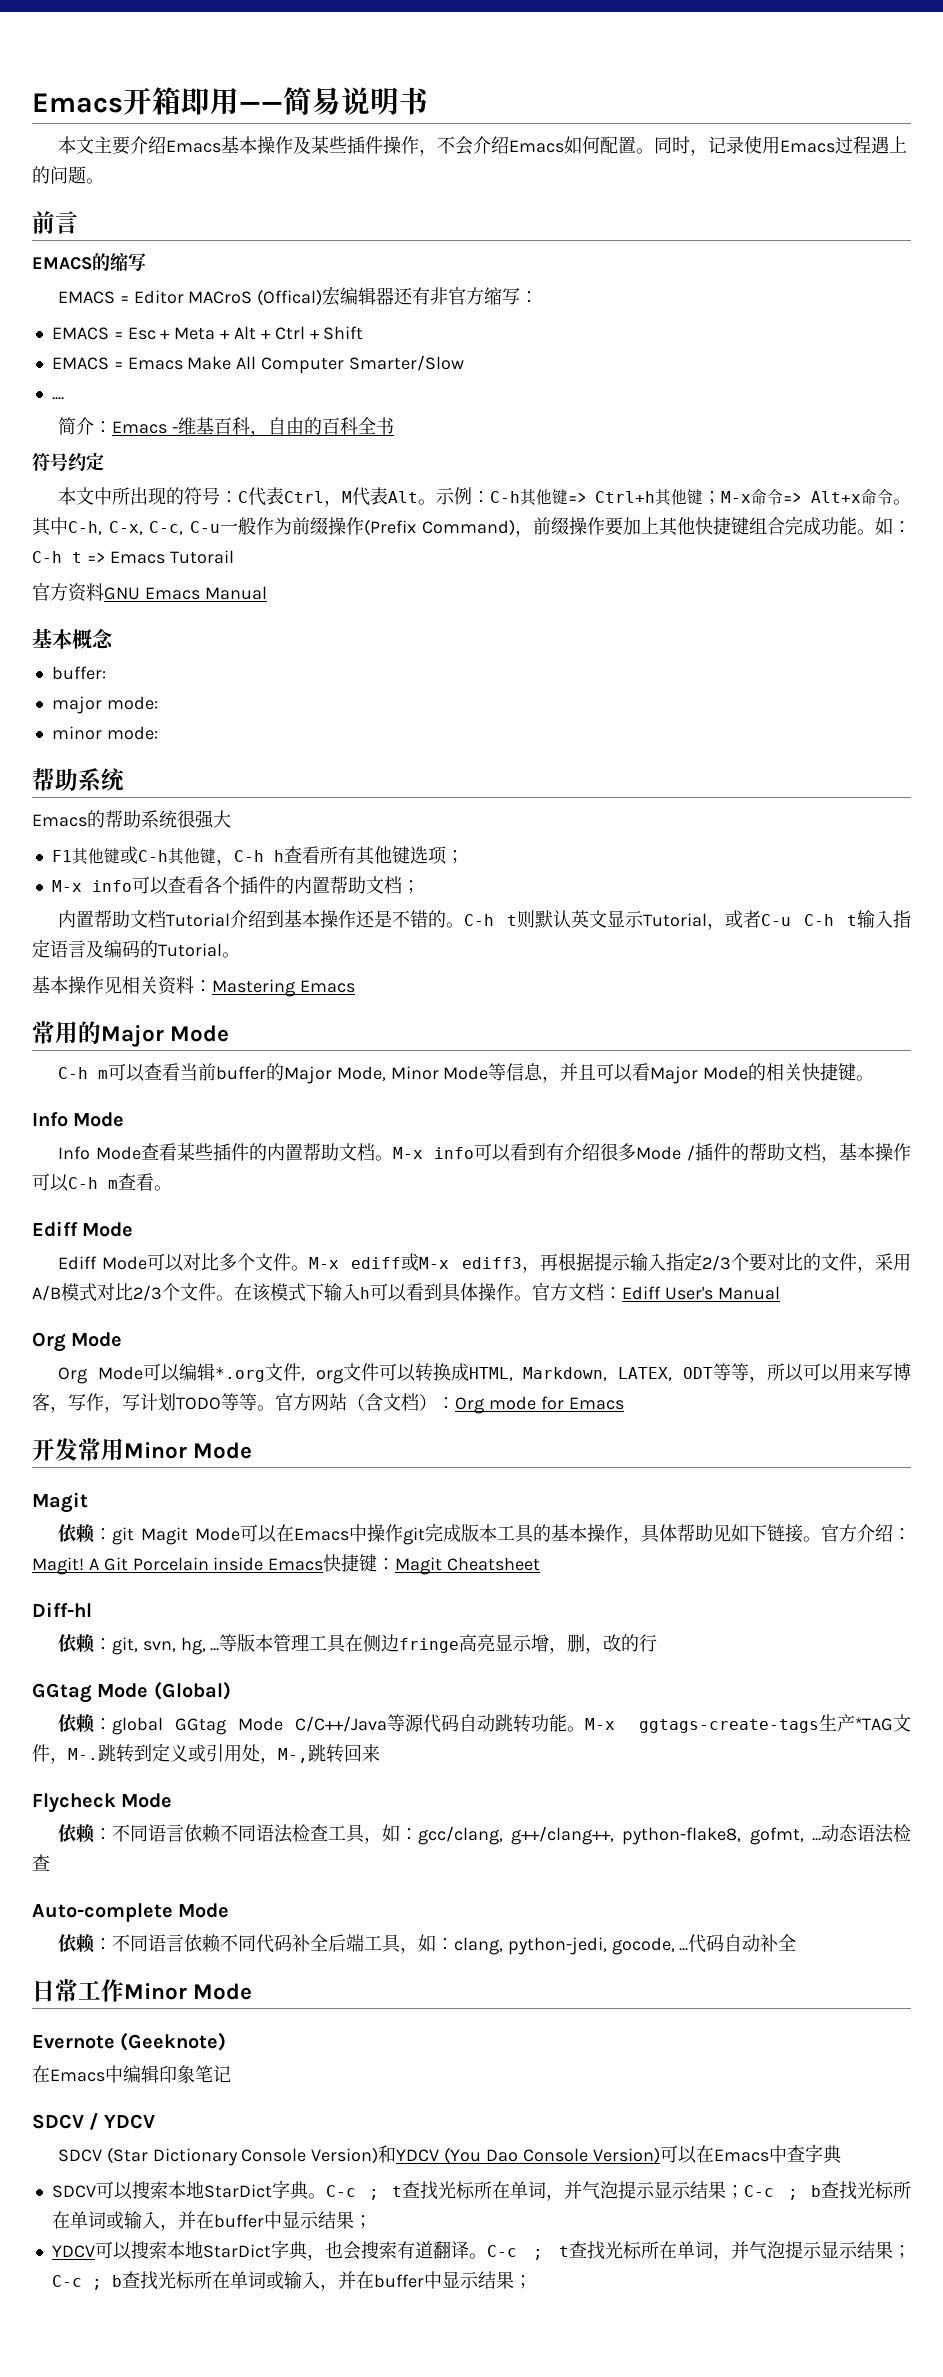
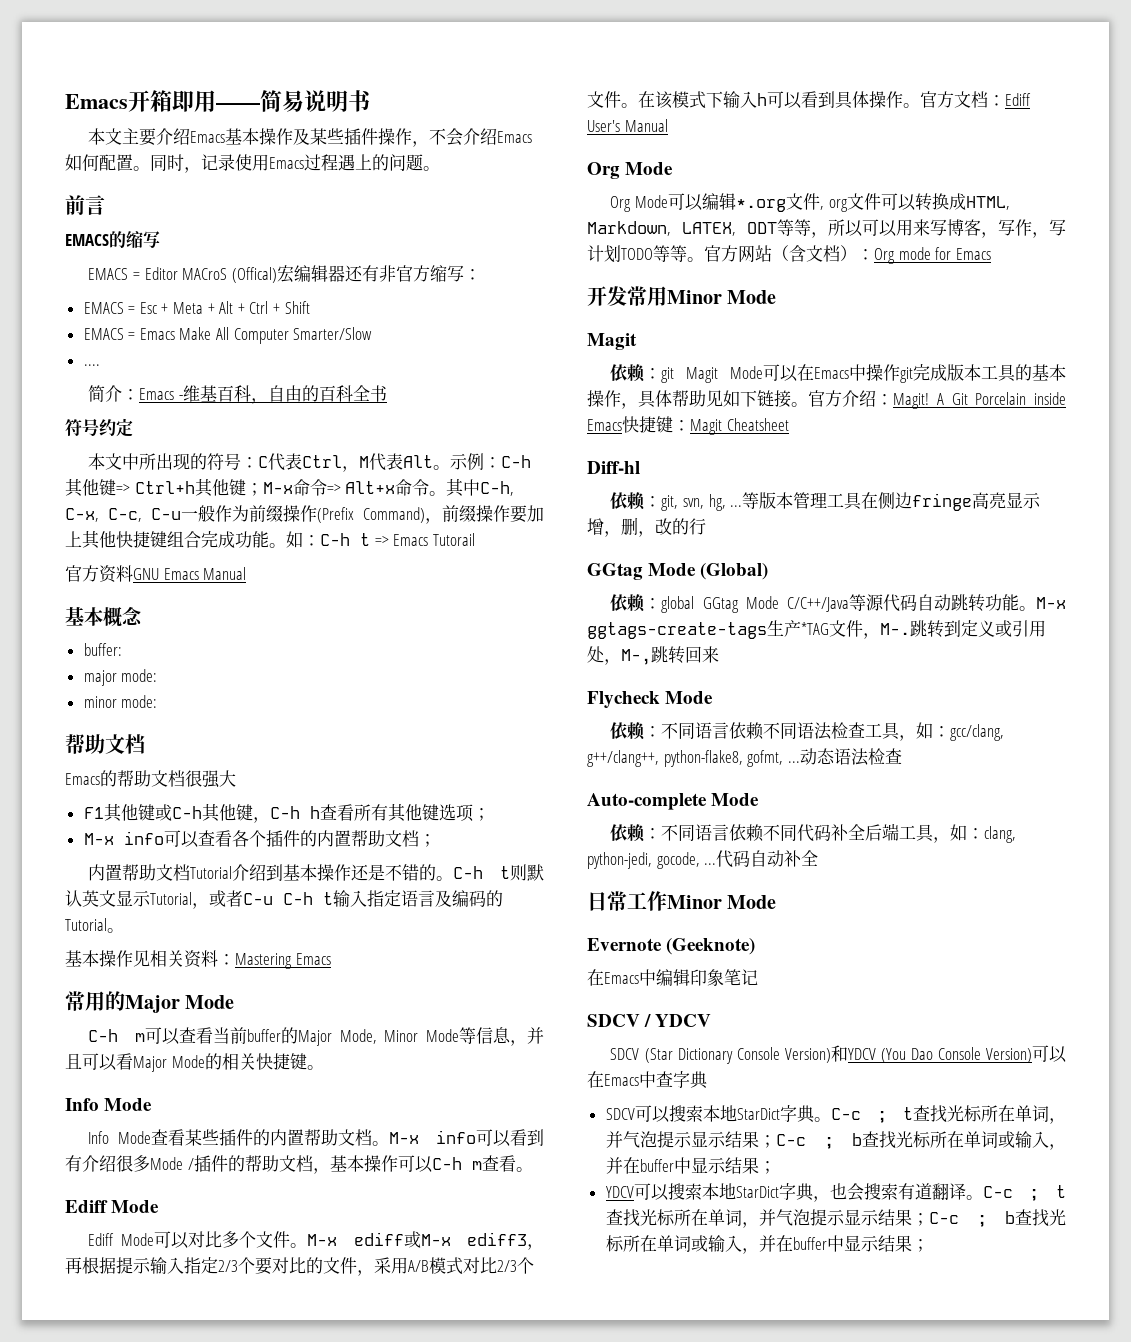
  minor mode:
- 帮助系统
+ 帮助文档
- Emacs的帮助系统很强大
+ Emacs的帮助文档很强大

